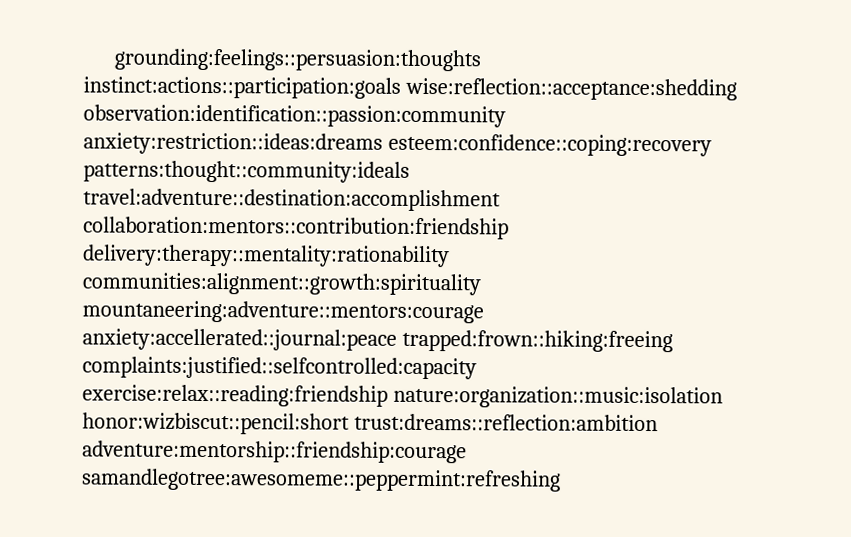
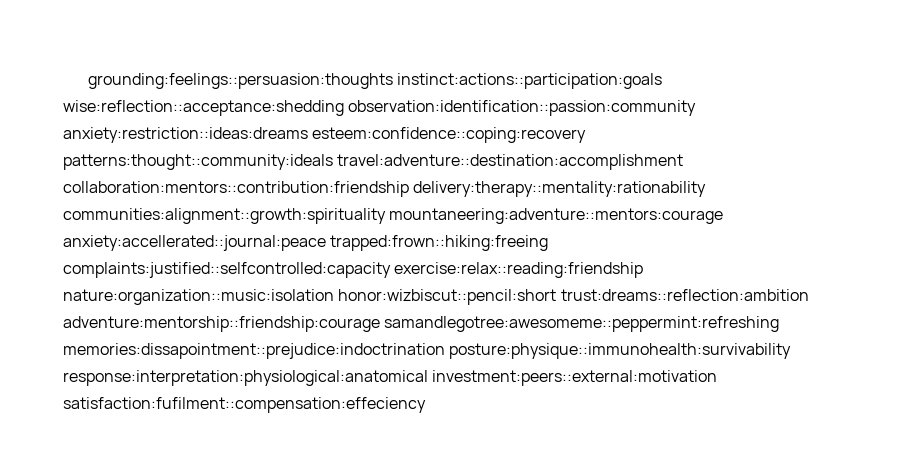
- grounding:feelings::persuasion:thoughts instinct:actions::participation:goals wise:reflection::acceptance:shedding observation:identification::passion:community anxiety:restriction::ideas:dreams esteem:confidence::coping:recovery patterns:thought::community:ideals travel:adventure::destination:accomplishment collaboration:mentors::contribution:friendship delivery:therapy::mentality:rationability communities:alignment::growth:spirituality mountaneering:adventure::mentors:courage anxiety:accellerated::journal:peace trapped:frown::hiking:freeing complaints:justified::selfcontrolled:capacity exercise:relax::reading:friendship nature:organization::music:isolation honor:wizbiscut::pencil:short trust:dreams::reflection:ambition adventure:mentorship::friendship:courage samandlegotree:awesomeme::peppermint:refreshing
+ grounding:feelings::persuasion:thoughts instinct:actions::participation:goals wise:reflection::acceptance:shedding observation:identification::passion:community anxiety:restriction::ideas:dreams esteem:confidence::coping:recovery patterns:thought::community:ideals travel:adventure::destination:accomplishment collaboration:mentors::contribution:friendship delivery:therapy::mentality:rationability communities:alignment::growth:spirituality mountaneering:adventure::mentors:courage anxiety:accellerated::journal:peace trapped:frown::hiking:freeing complaints:justified::selfcontrolled:capacity exercise:relax::reading:friendship nature:organization::music:isolation honor:wizbiscut::pencil:short trust:dreams::reflection:ambition adventure:mentorship::friendship:courage samandlegotree:awesomeme::peppermint:refreshing memories:dissapointment::prejudice:indoctrination posture:physique::immunohealth:survivability response:interpretation:physiological:anatomical investment:peers::external:motivation satisfaction:fufilment::compensation:effeciency

